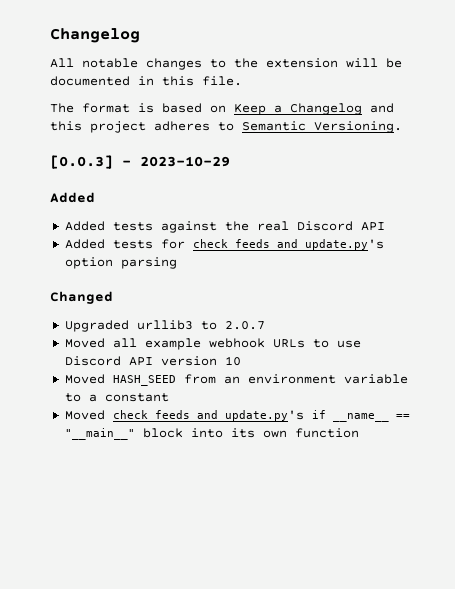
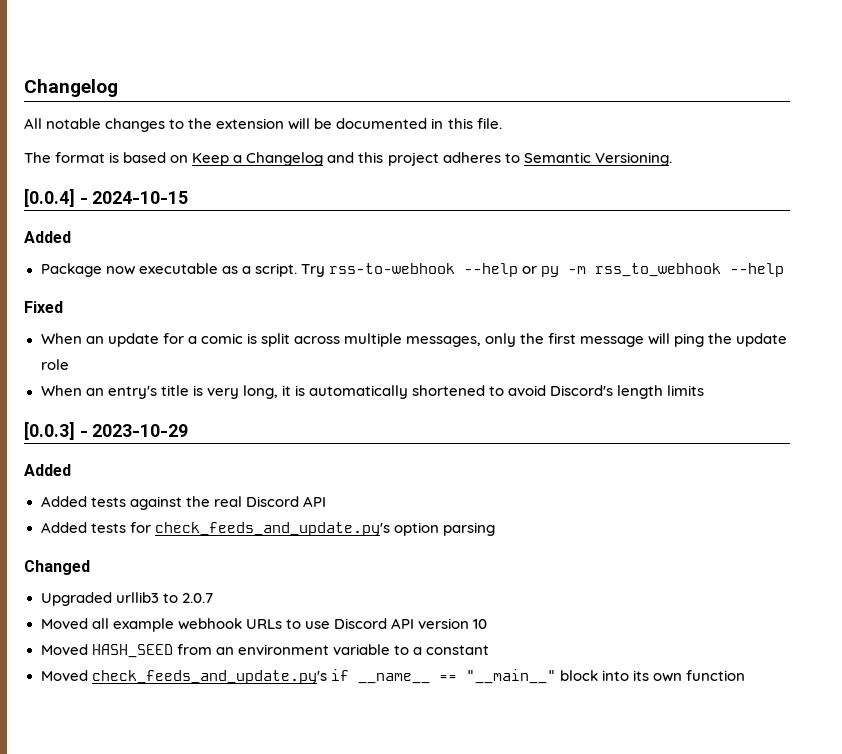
+ [0.0.4] - 2024-10-15
+ Added
+ Package now executable as a script. Try rss-to-webhook --help or py -m rss_to_webhook --help
+ Fixed
+ When an update for a comic is split across multiple messages, only the first message will ping the update role
+ When an entry's title is very long, it is automatically shortened to avoid Discord's length limits

